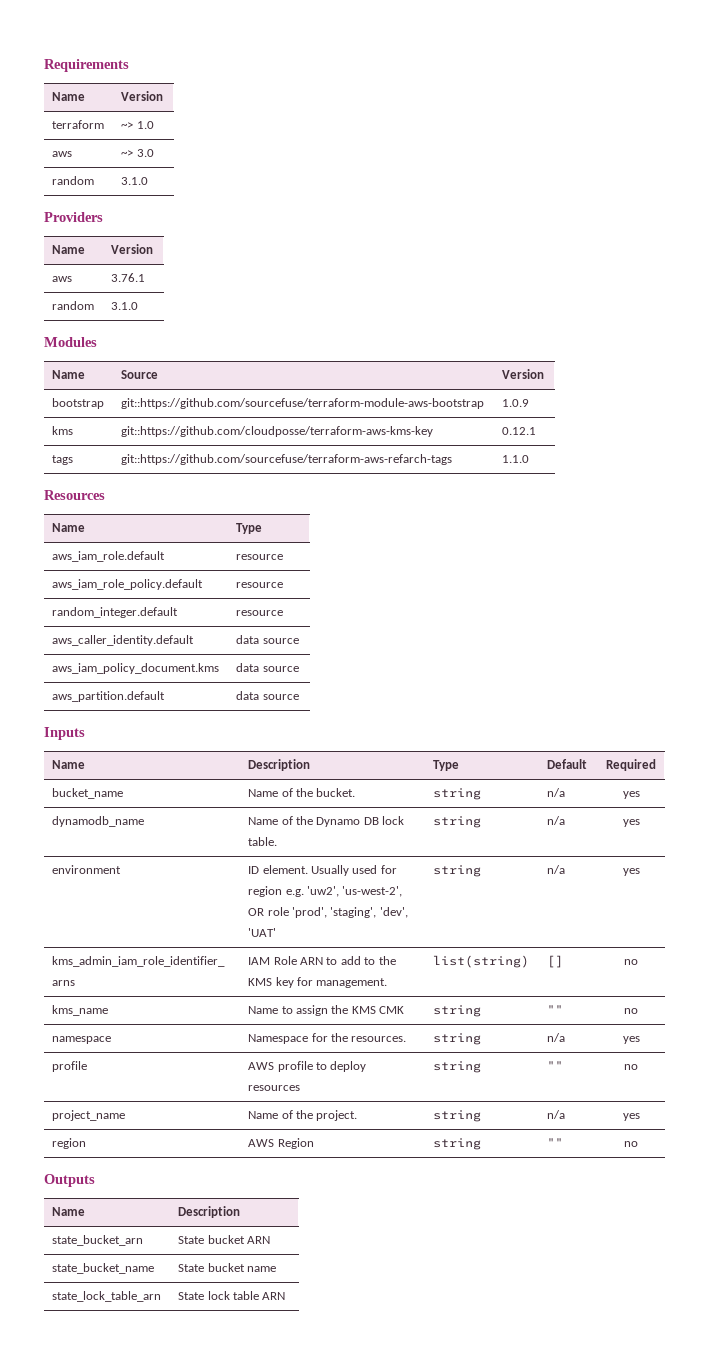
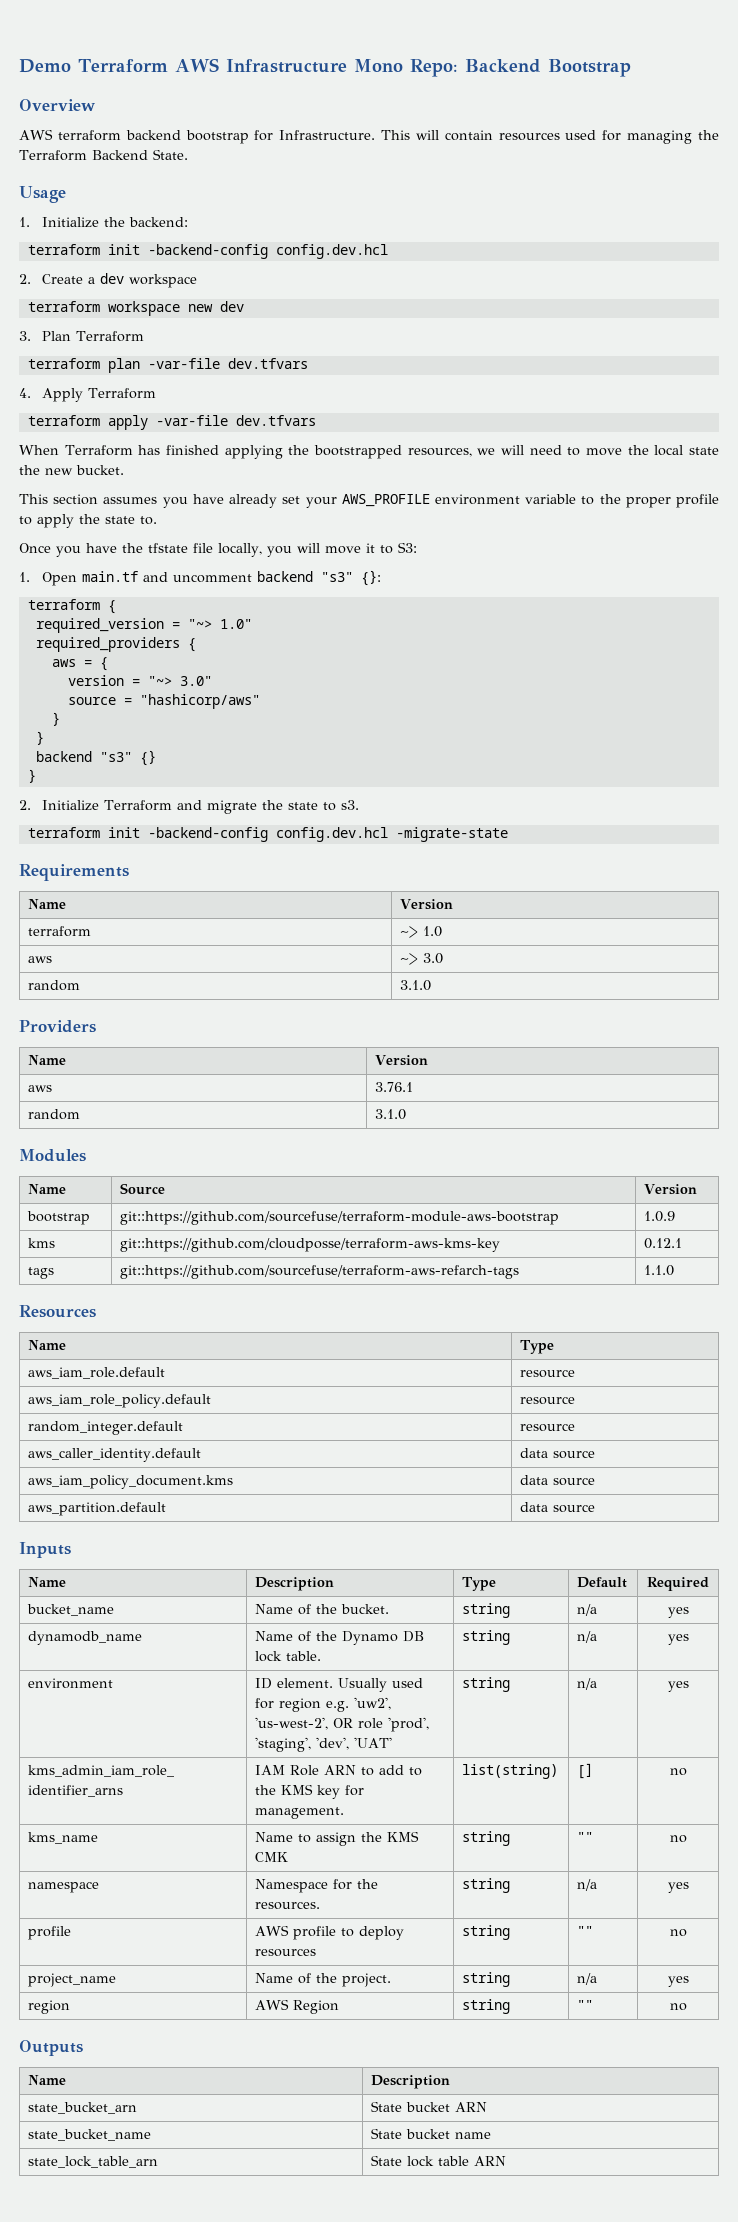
+ Demo Terraform AWS Infrastructure Mono Repo: Backend Bootstrap
+ Overview
+ AWS terraform backend bootstrap for Infrastructure. This will contain resources used for managing the Terraform Backend State.
+ Usage
+ 1. Initialize the backend:
+ terraform init -backend-config config.dev.hcl
+ 2. Create a dev workspace
+ terraform workspace new dev
+ 3. Plan Terraform
+ terraform plan -var-file dev.tfvars
+ 4. Apply Terraform
+ terraform apply -var-file dev.tfvars
+ When Terraform has finished applying the bootstrapped resources, we will need to move the local state the new bucket.
+ This section assumes you have already set your AWS_PROFILE environment variable to the proper profile to apply the state to.
+ Once you have the tfstate file locally, you will move it to S3:
+ 1. Open main.tf and uncomment backend "s3" {}:
+ terraform {
+ required_version = "~> 1.0"
+ required_providers {
+ aws = {
+ version = "~> 3.0"
+ source = "hashicorp/aws"
+ }
+ }
+ backend "s3" {}
+ }
+ 2. Initialize Terraform and migrate the state to s3.
+ terraform init -backend-config config.dev.hcl -migrate-state

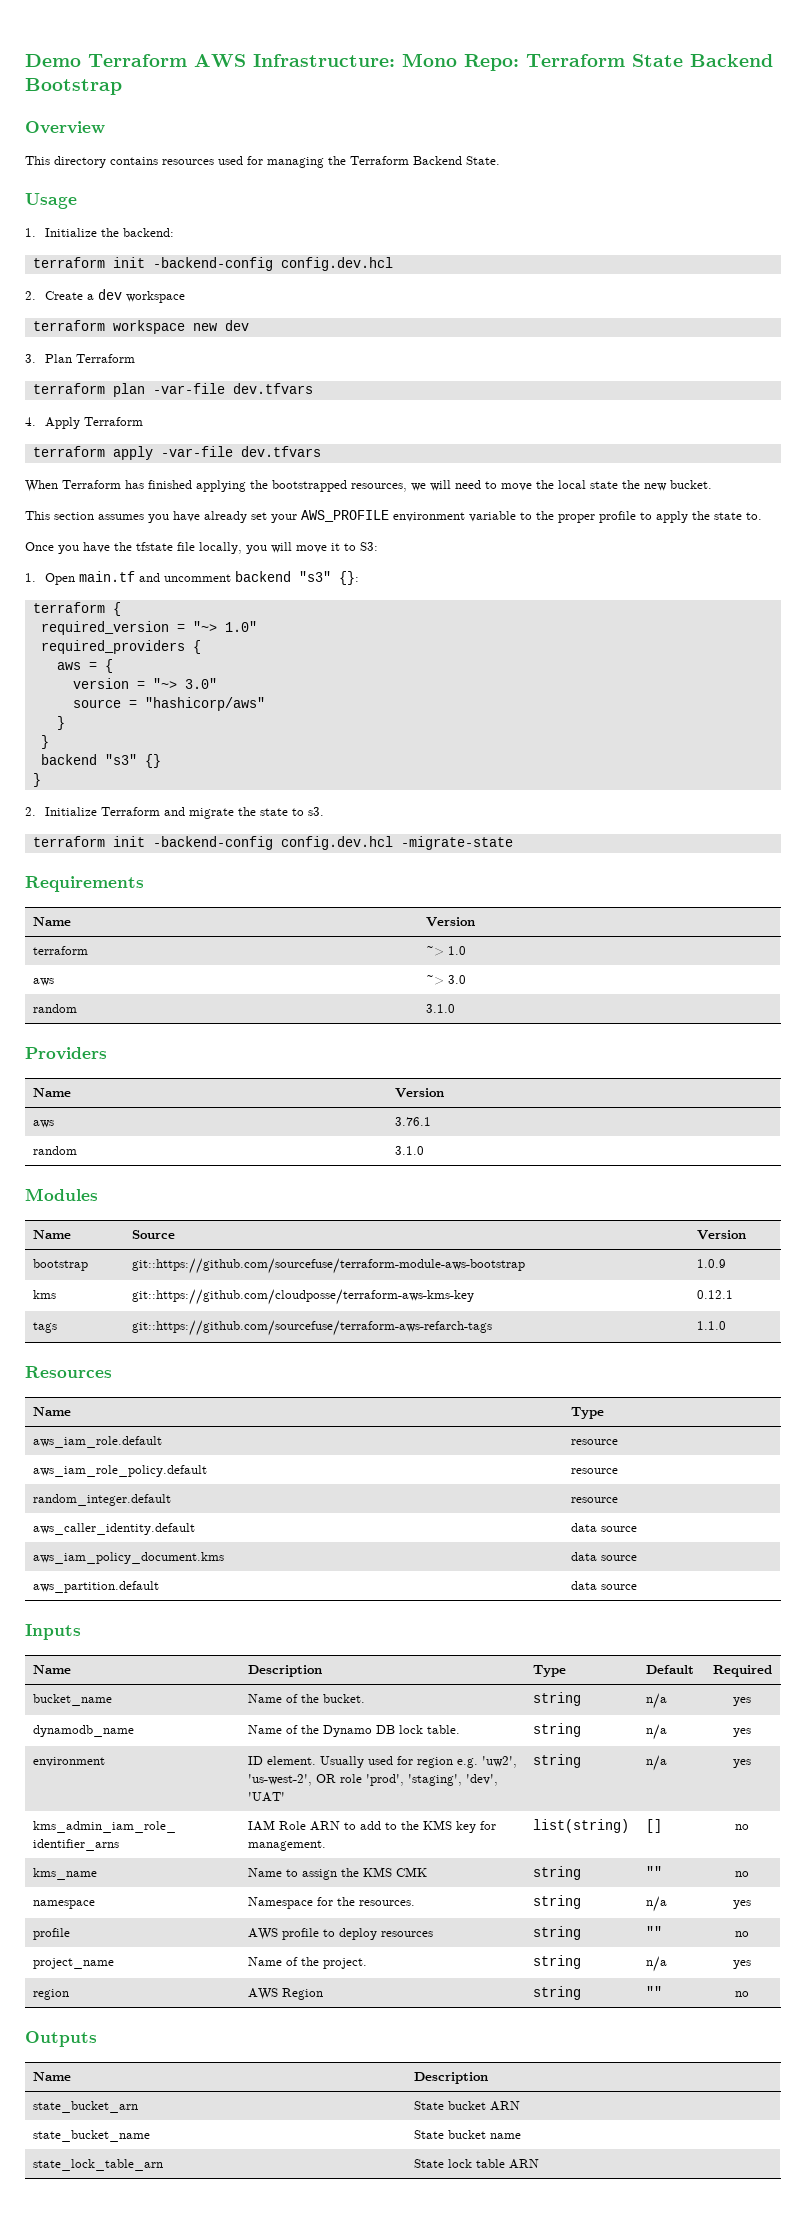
- Demo Terraform AWS Infrastructure Mono Repo: Backend Bootstrap
+ Demo Terraform AWS Infrastructure: Mono Repo: Terraform State Backend Bootstrap
- AWS terraform backend bootstrap for Infrastructure. This will contain resources used for managing the Terraform Backend State.
+ This directory contains resources used for managing the Terraform Backend State.

